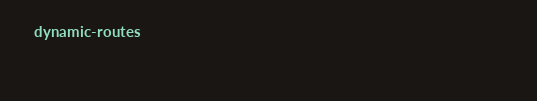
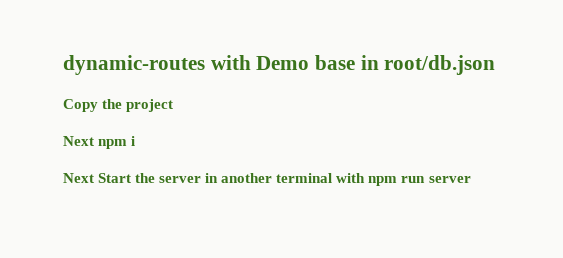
- dynamic-routes
+ dynamic-routes with Demo base in root/db.json
+ Copy the project
+ Next npm i
+ Next Start the server in another terminal with npm run server

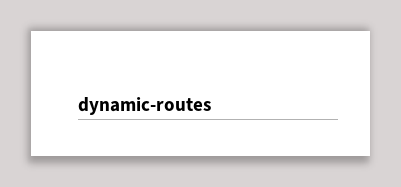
- dynamic-routes with Demo base in root/db.json
- Copy the project
- Next npm i
- Next Start the server in another terminal with npm run server
+ dynamic-routes

